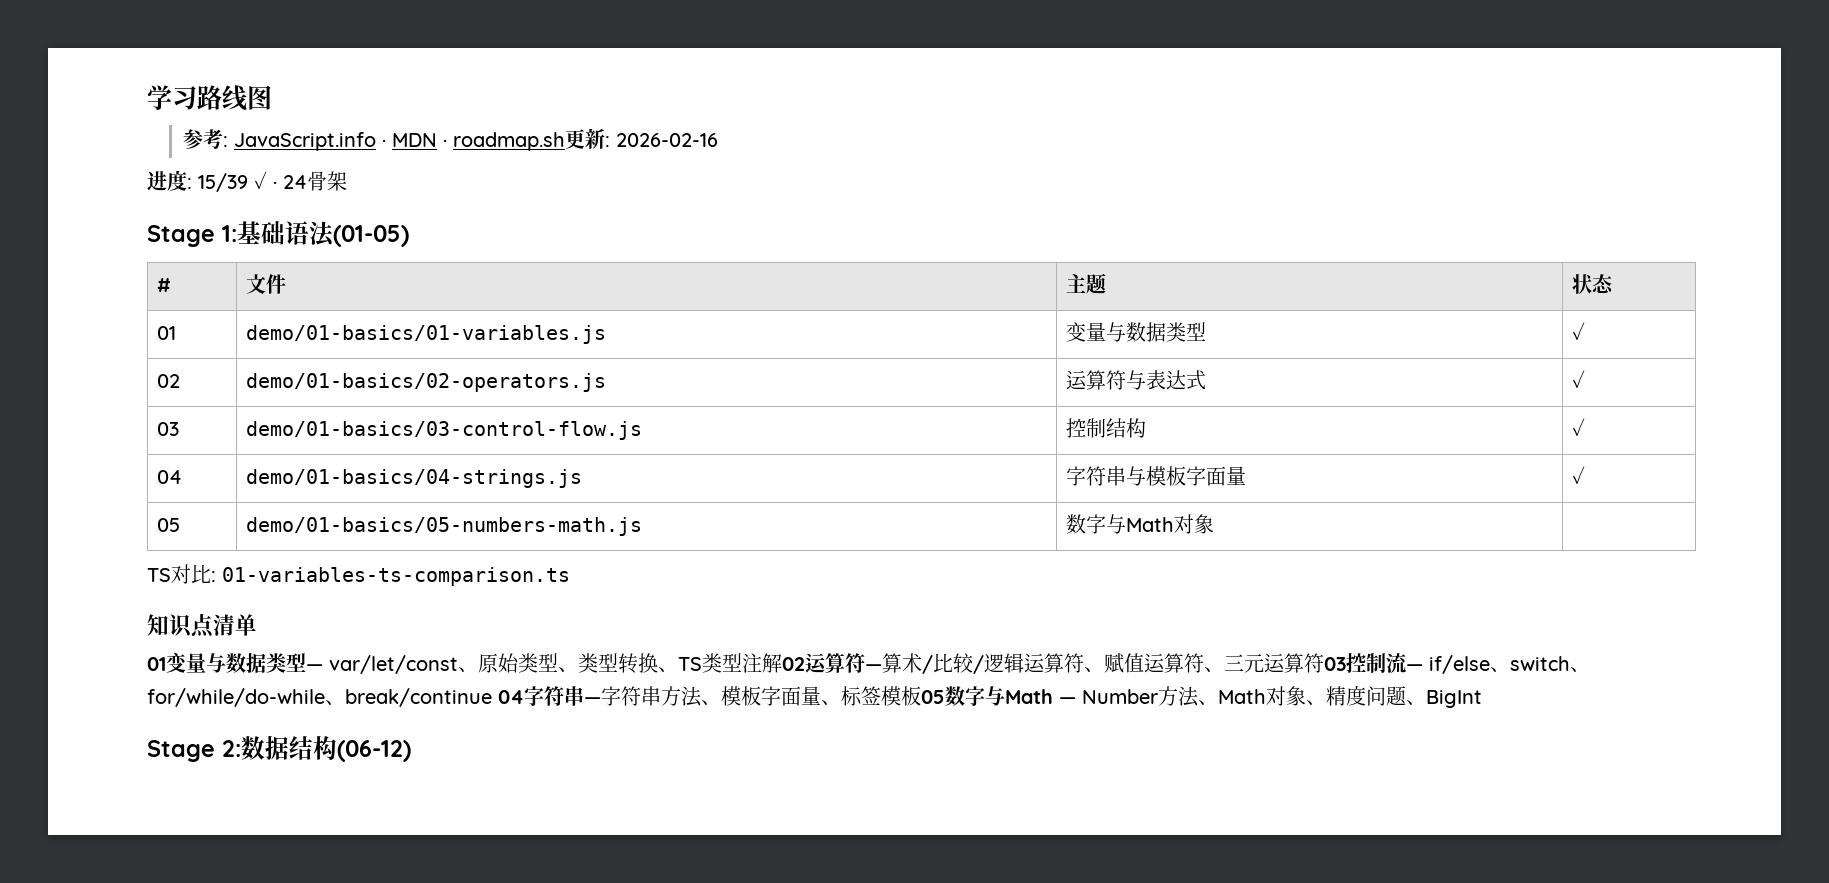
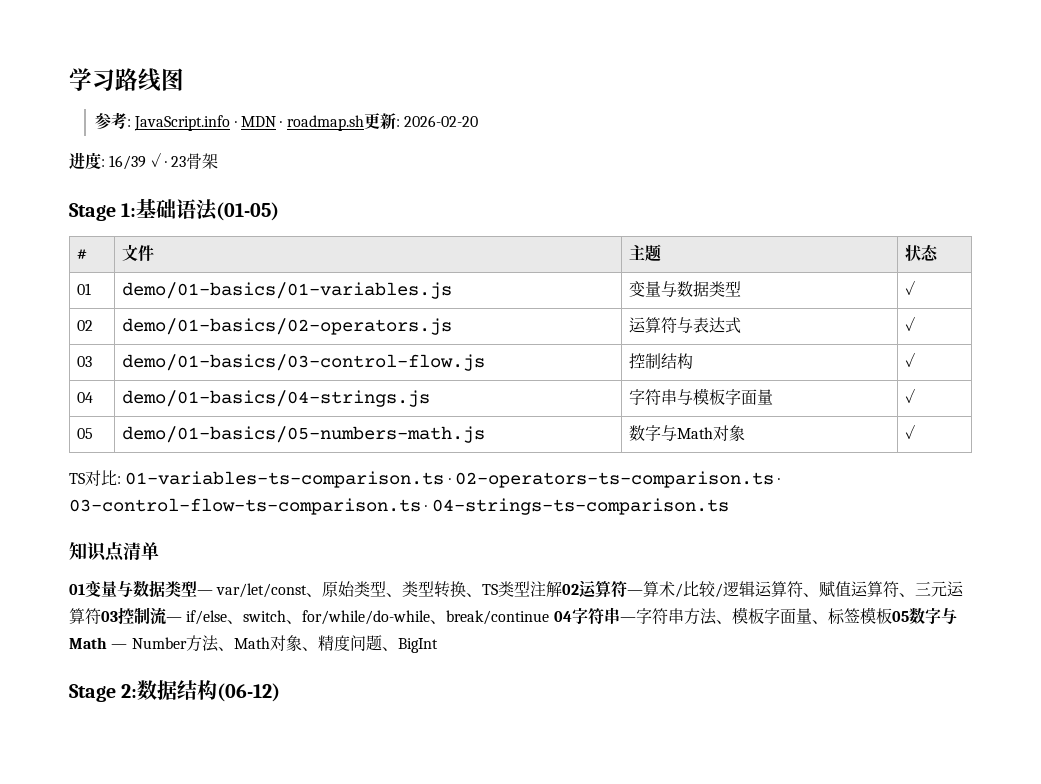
- 参考: JavaScript.info · MDN · roadmap.sh更新: 2026-02-16
+ 参考: JavaScript.info · MDN · roadmap.sh更新: 2026-02-20
- 进度: 15/39 ✓ · 24骨架
+ 进度: 16/39 ✓ · 23骨架
- 05 | demo/01-basics/05-numbers-math.js | 数字与Math对象 |
+ 05 | demo/01-basics/05-numbers-math.js | 数字与Math对象 | ✓
- TS对比: 01-variables-ts-comparison.ts
+ TS对比: 01-variables-ts-comparison.ts · 02-operators-ts-comparison.ts · 03-control-flow-ts-comparison.ts · 04-strings-ts-comparison.ts

